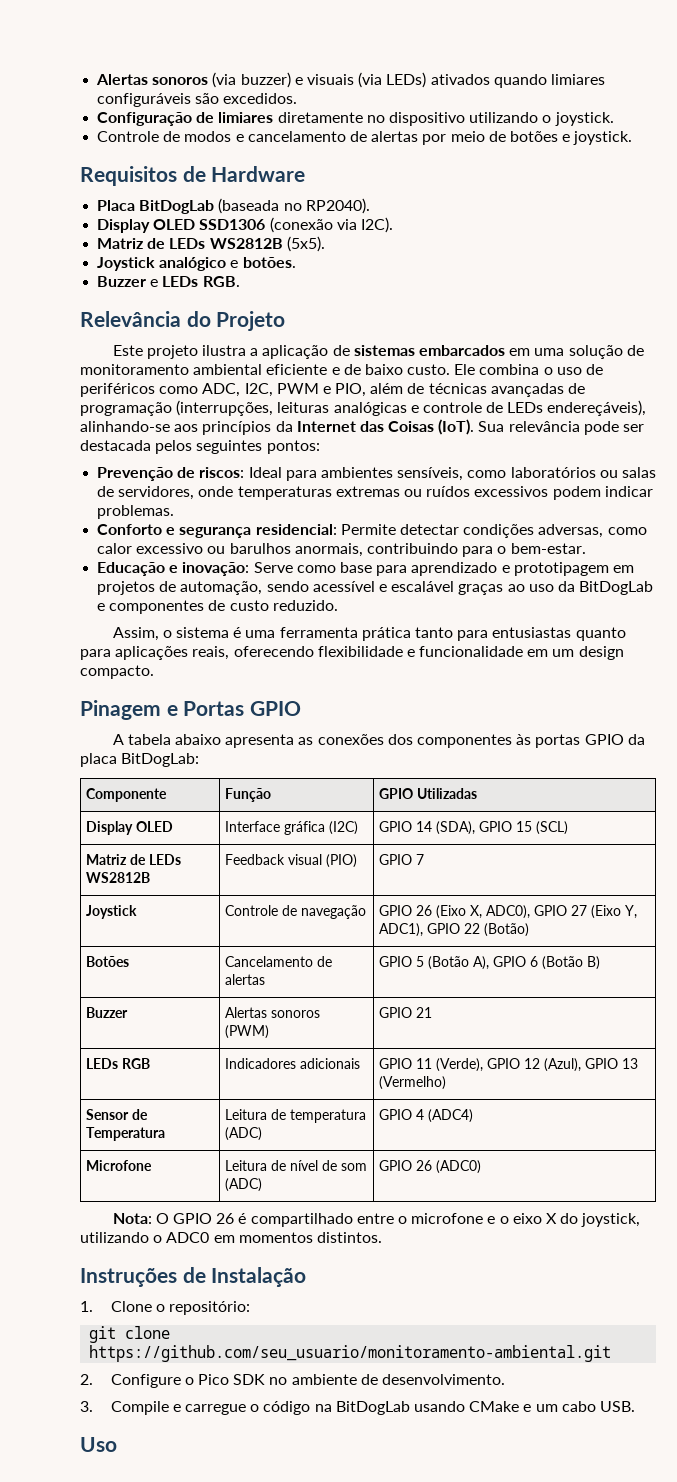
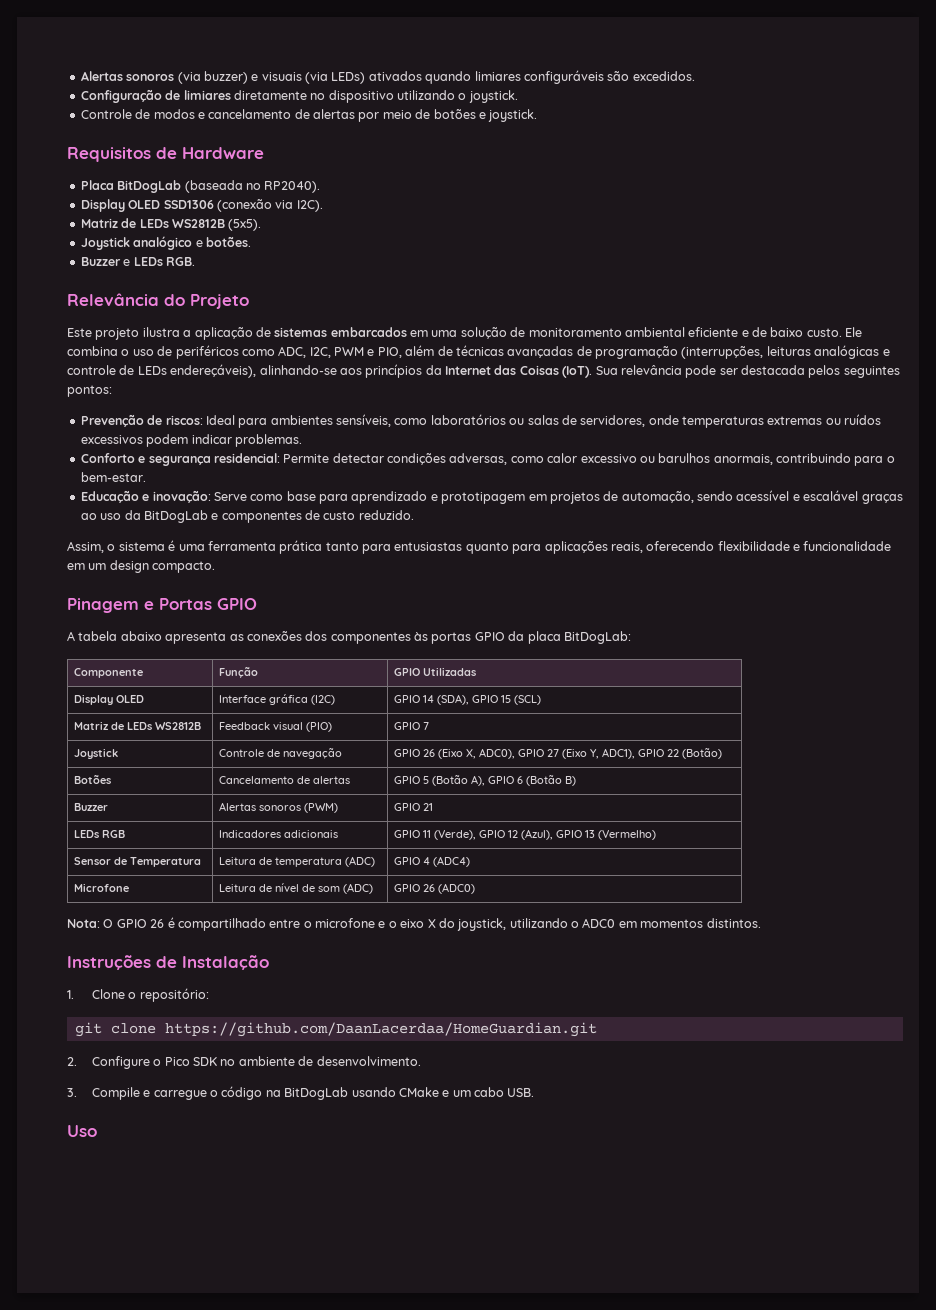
- git clone https://github.com/seu_usuario/monitoramento-ambiental.git
+ git clone https://github.com/DaanLacerdaa/HomeGuardian.git

